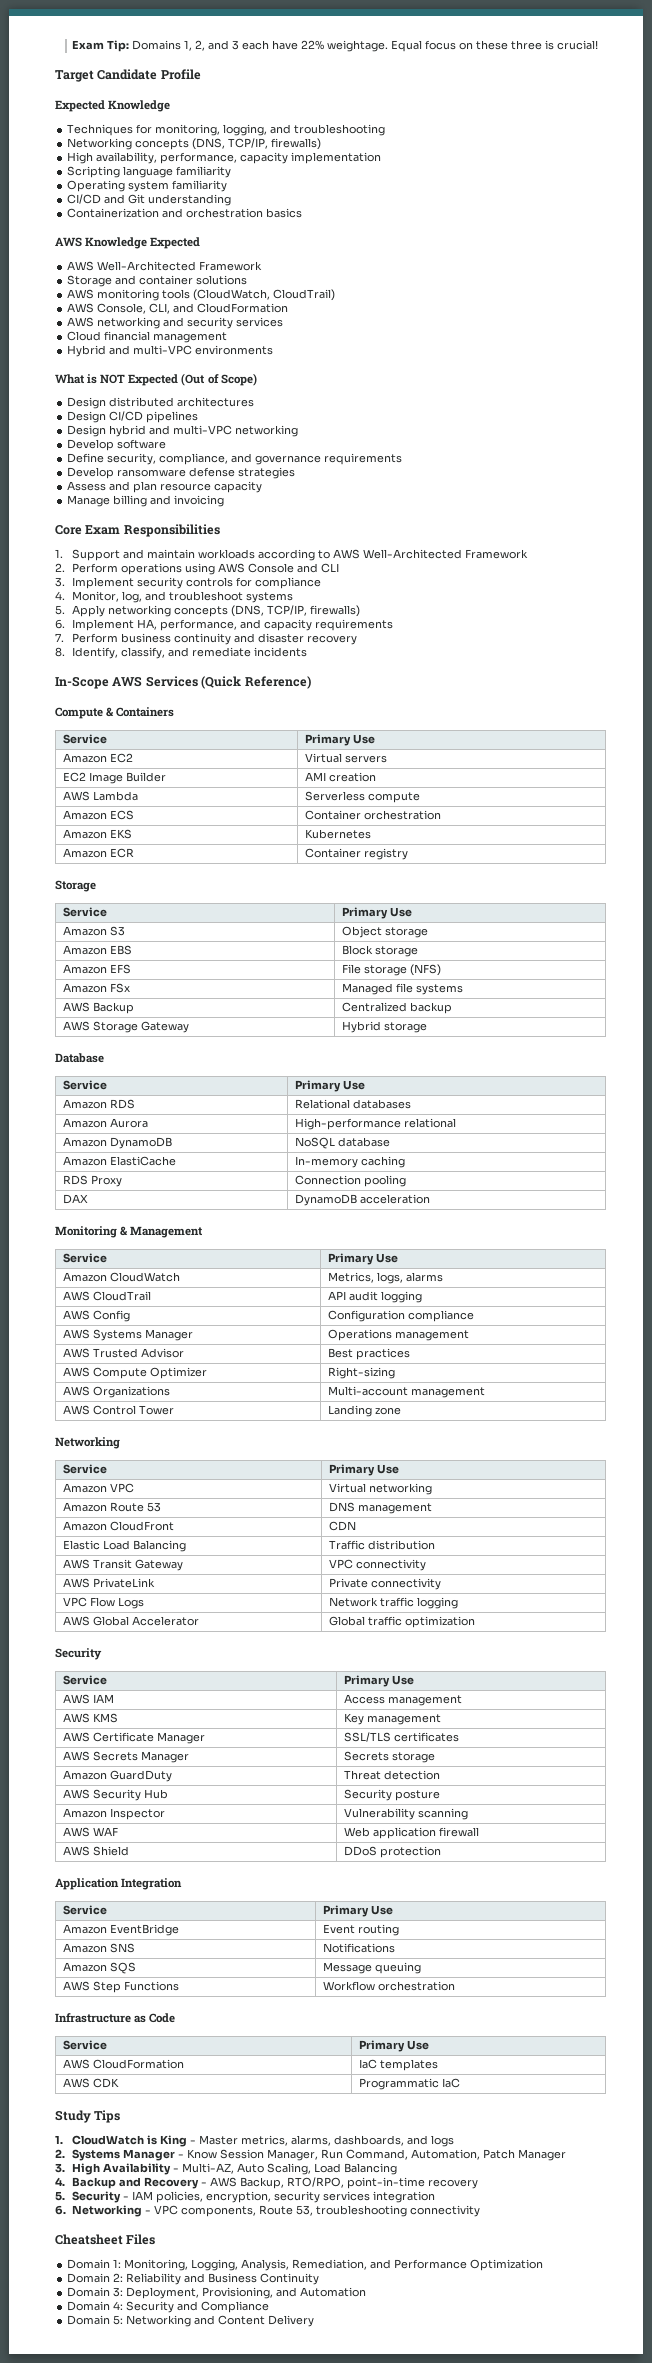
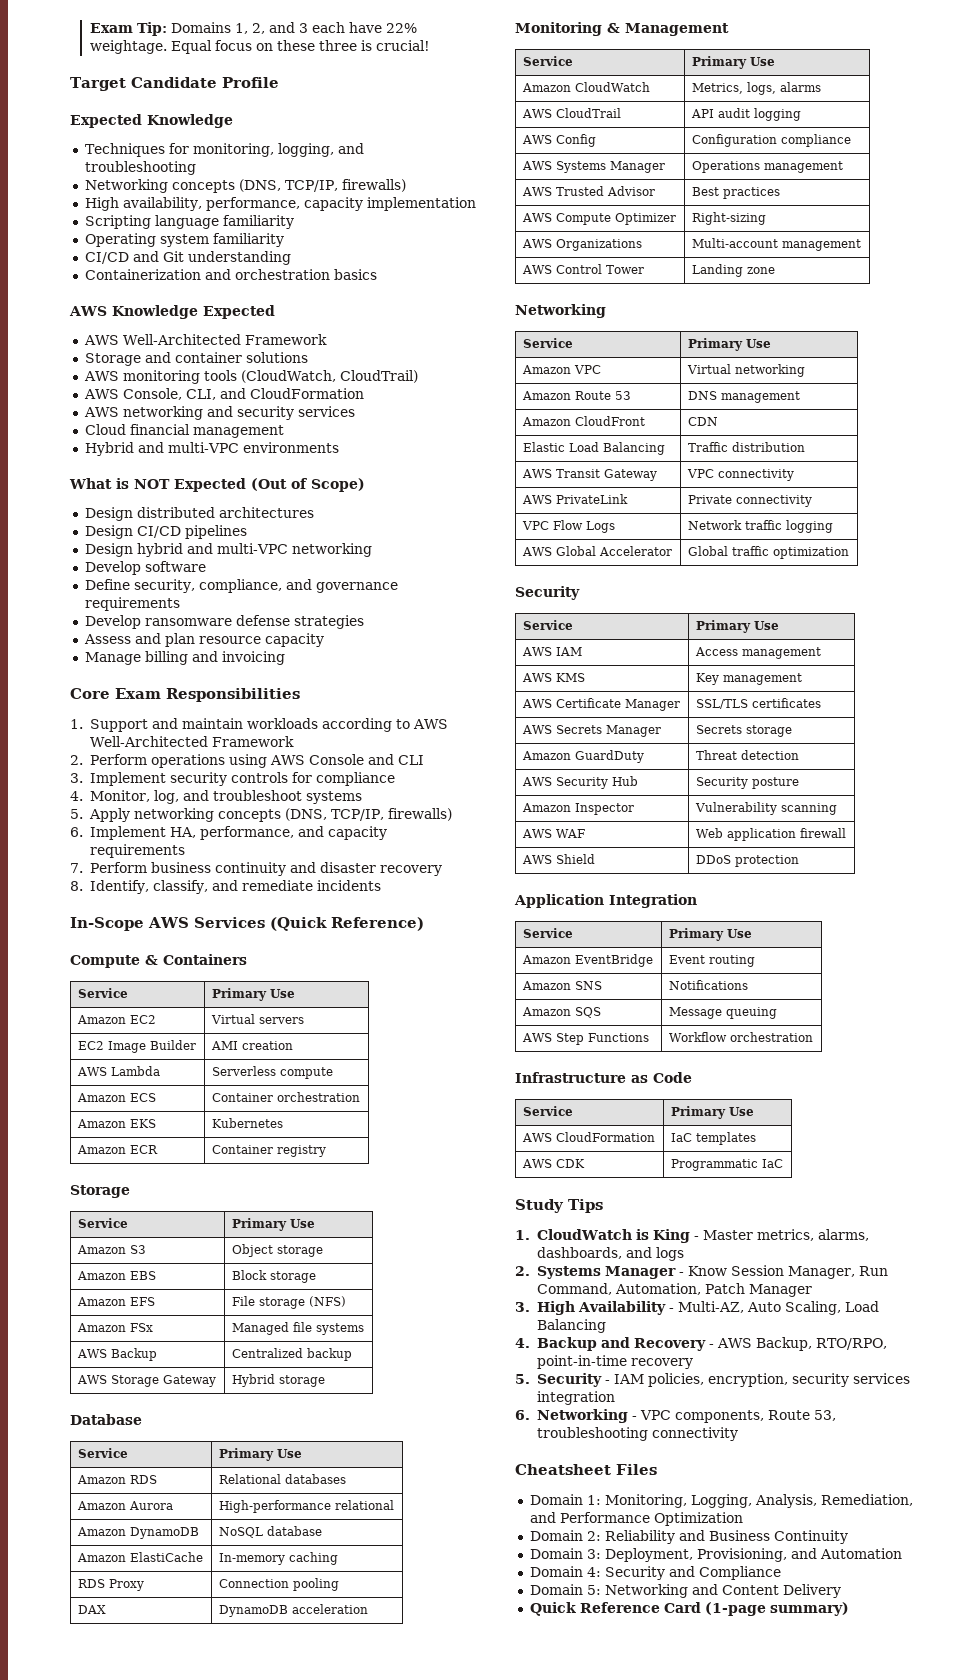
+ Quick Reference Card (1-page summary)

